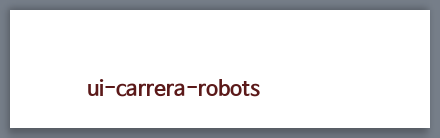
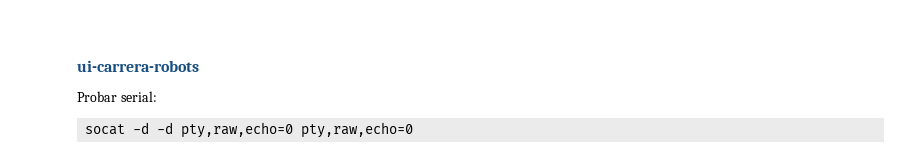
+ Probar serial:
+ socat -d -d pty,raw,echo=0 pty,raw,echo=0

